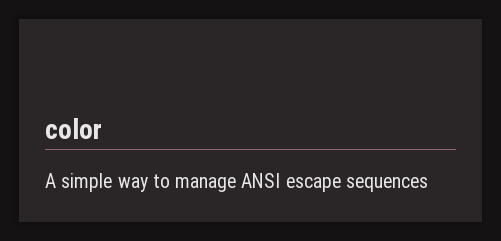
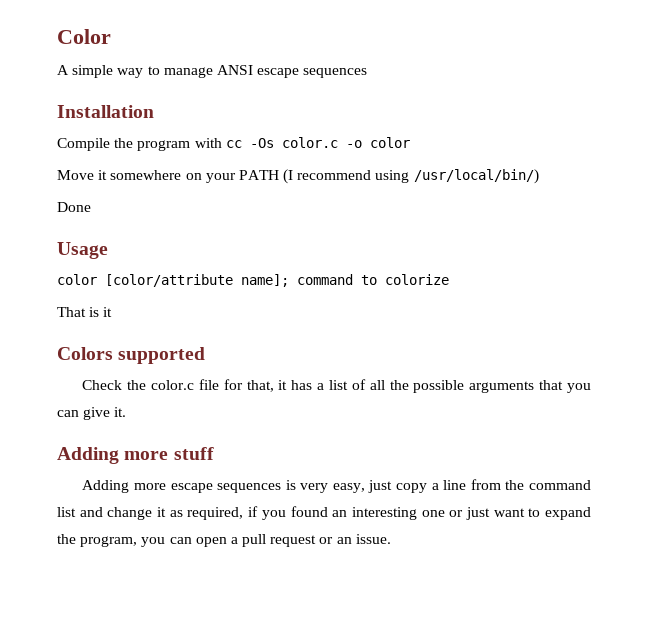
- color
+ Color
+ Installation
+ Compile the program with cc -Os color.c -o color
+ Move it somewhere on your PATH (I recommend using /usr/local/bin/)
+ Done
+ Usage
+ color [color/attribute name]; command to colorize
+ That is it
+ Colors supported
+ Check the color.c file for that, it has a list of all the possible arguments that you can give it.
+ Adding more stuff
+ Adding more escape sequences is very easy, just copy a line from the command list and change it as required, if you found an interesting one or just want to expand the program, you can open a pull request or an issue.

